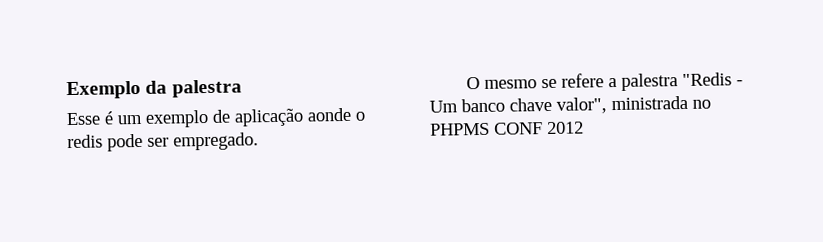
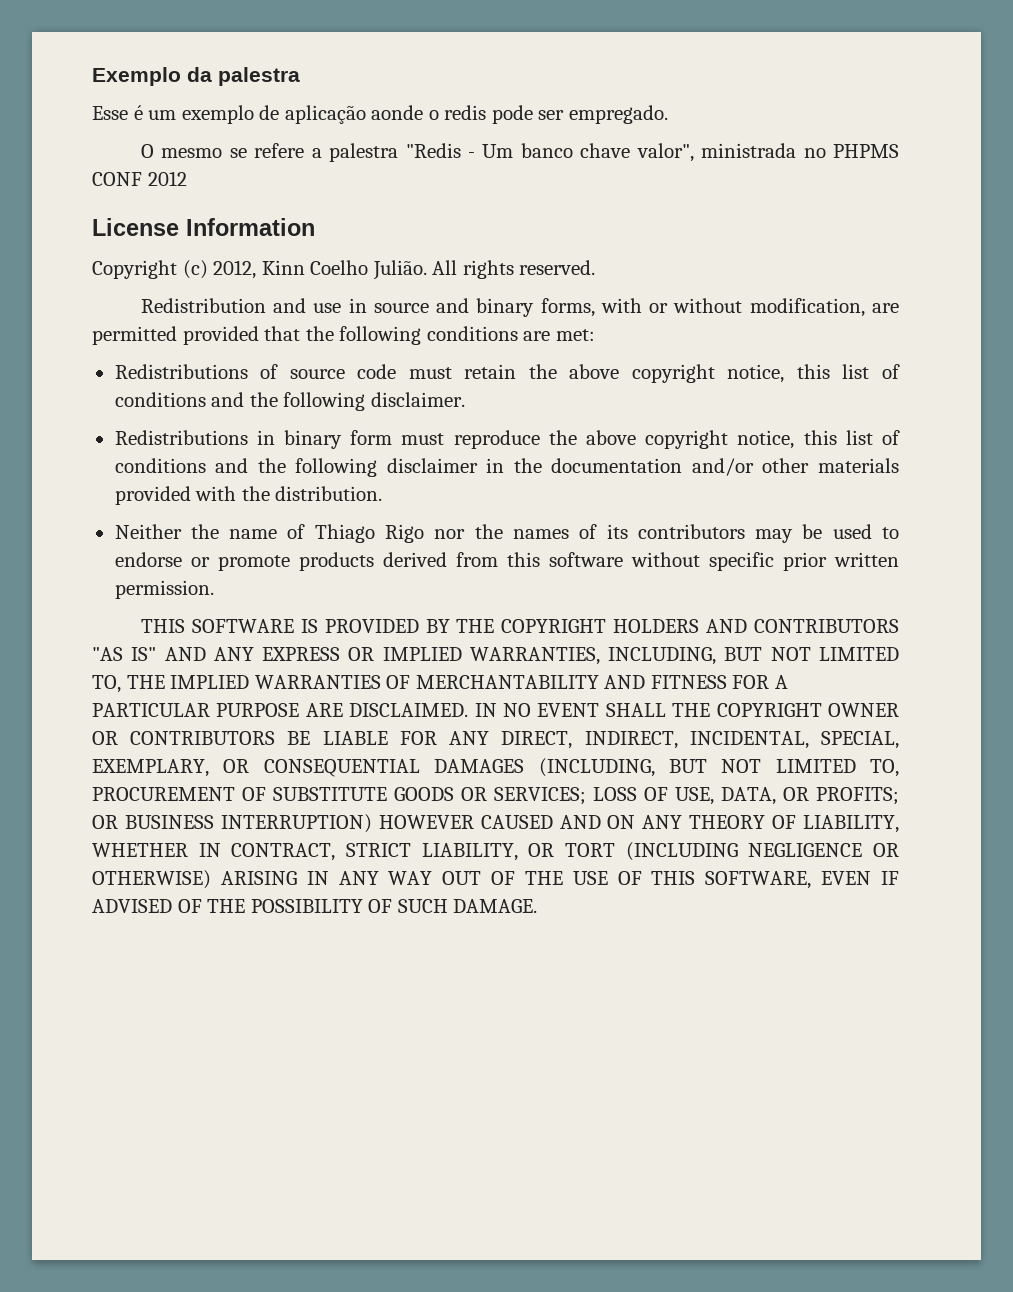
+ License Information
+ Copyright (c) 2012, Kinn Coelho Julião. All rights reserved.
+ Redistribution and use in source and binary forms, with or without modification, are permitted provided that the following conditions are met:
+ Redistributions of source code must retain the above copyright notice, this list of conditions and the following disclaimer.
+ Redistributions in binary form must reproduce the above copyright notice, this list of conditions and the following disclaimer in the documentation and/or other materials provided with the distribution.
+ Neither the name of Thiago Rigo nor the names of its contributors may be used to endorse or promote products derived from this software without specific prior written permission.
+ THIS SOFTWARE IS PROVIDED BY THE COPYRIGHT HOLDERS AND CONTRIBUTORS "AS IS" AND ANY EXPRESS OR IMPLIED WARRANTIES, INCLUDING, BUT NOT LIMITED TO, THE IMPLIED WARRANTIES OF MERCHANTABILITY AND FITNESS FOR A PARTICULAR PURPOSE ARE DISCLAIMED. IN NO EVENT SHALL THE COPYRIGHT OWNER OR CONTRIBUTORS BE LIABLE FOR ANY DIRECT, INDIRECT, INCIDENTAL, SPECIAL, EXEMPLARY, OR CONSEQUENTIAL DAMAGES (INCLUDING, BUT NOT LIMITED TO, PROCUREMENT OF SUBSTITUTE GOODS OR SERVICES; LOSS OF USE, DATA, OR PROFITS; OR BUSINESS INTERRUPTION) HOWEVER CAUSED AND ON ANY THEORY OF LIABILITY, WHETHER IN CONTRACT, STRICT LIABILITY, OR TORT (INCLUDING NEGLIGENCE OR OTHERWISE) ARISING IN ANY WAY OUT OF THE USE OF THIS SOFTWARE, EVEN IF ADVISED OF THE POSSIBILITY OF SUCH DAMAGE.

